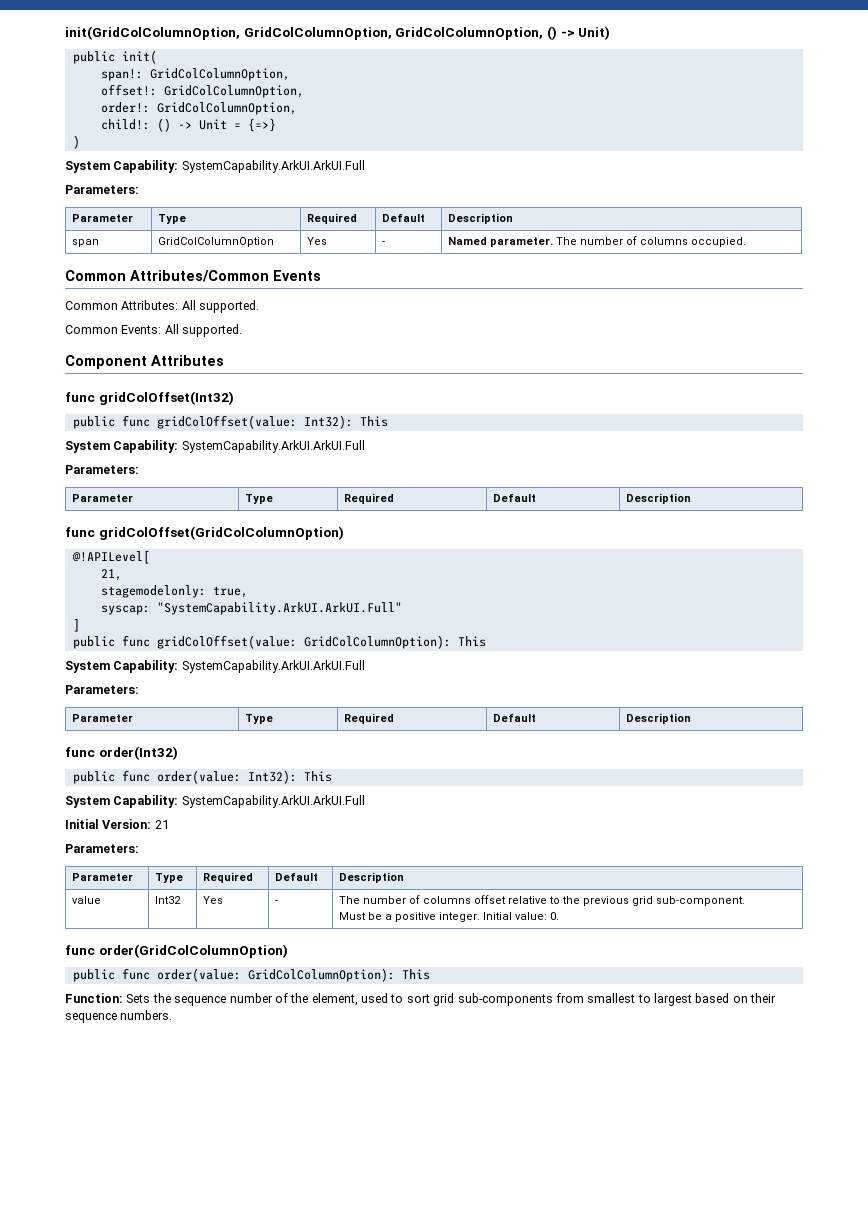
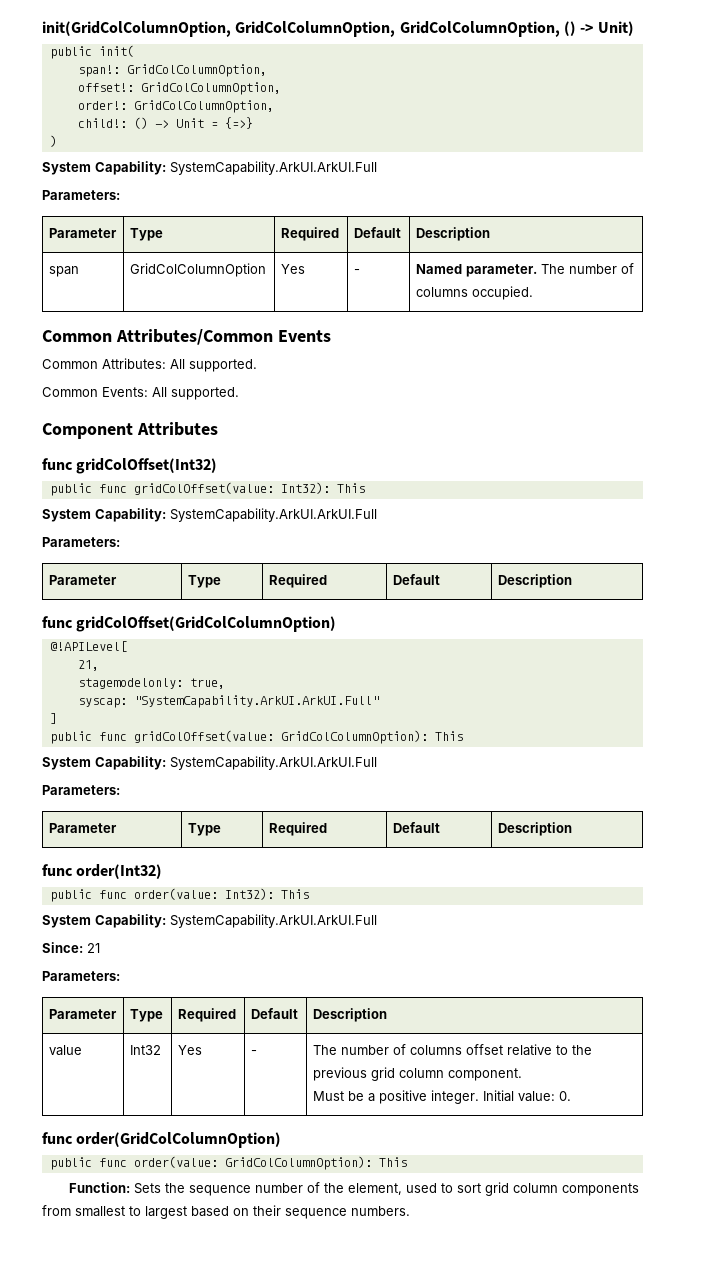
- Initial Version: 21
+ Since: 21
- value | Int32 | Yes | - | The number of columns offset relative to the previous grid sub-component.
+ value | Int32 | Yes | - | The number of columns offset relative to the previous grid column component.
- Function: Sets the sequence number of the element, used to sort grid sub-components from smallest to largest based on their sequence numbers.
+ Function: Sets the sequence number of the element, used to sort grid column components from smallest to largest based on their sequence numbers.

